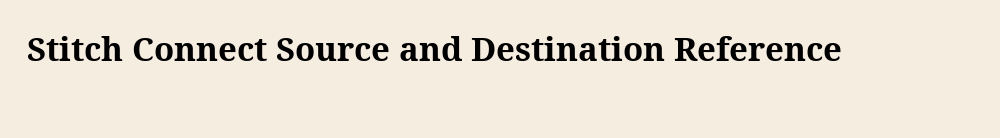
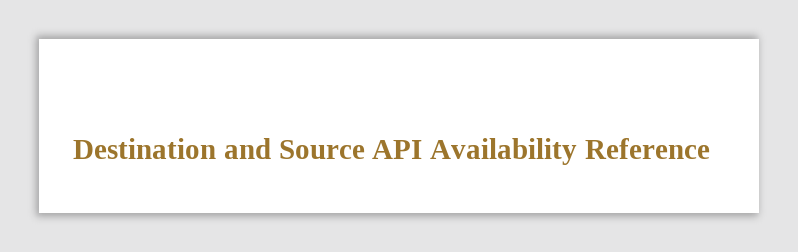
- Stitch Connect Source and Destination Reference
+ Destination and Source API Availability Reference

